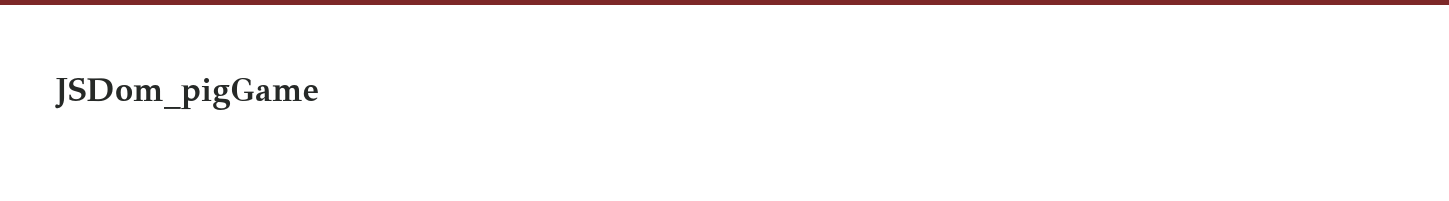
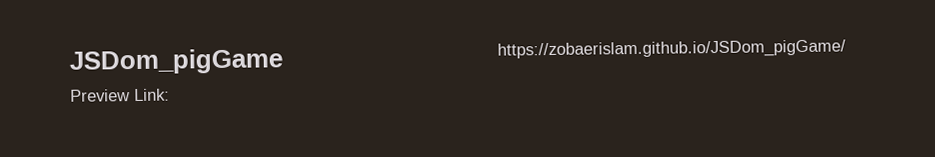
+ Preview Link: https://zobaerislam.github.io/JSDom_pigGame/

